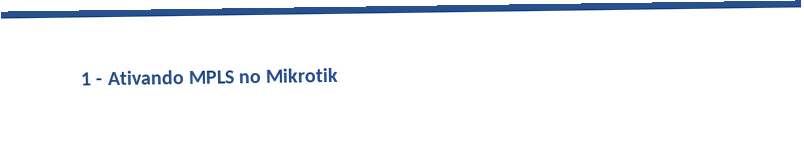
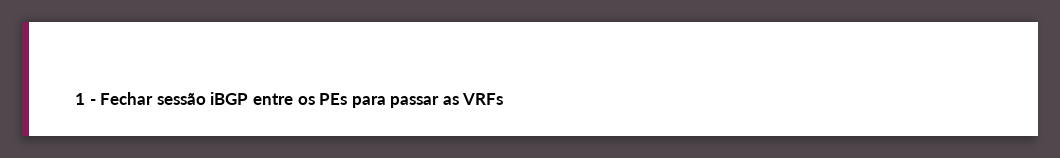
- 1 - Ativando MPLS no Mikrotik
+ 1 - Fechar sessão iBGP entre os PEs para passar as VRFs

